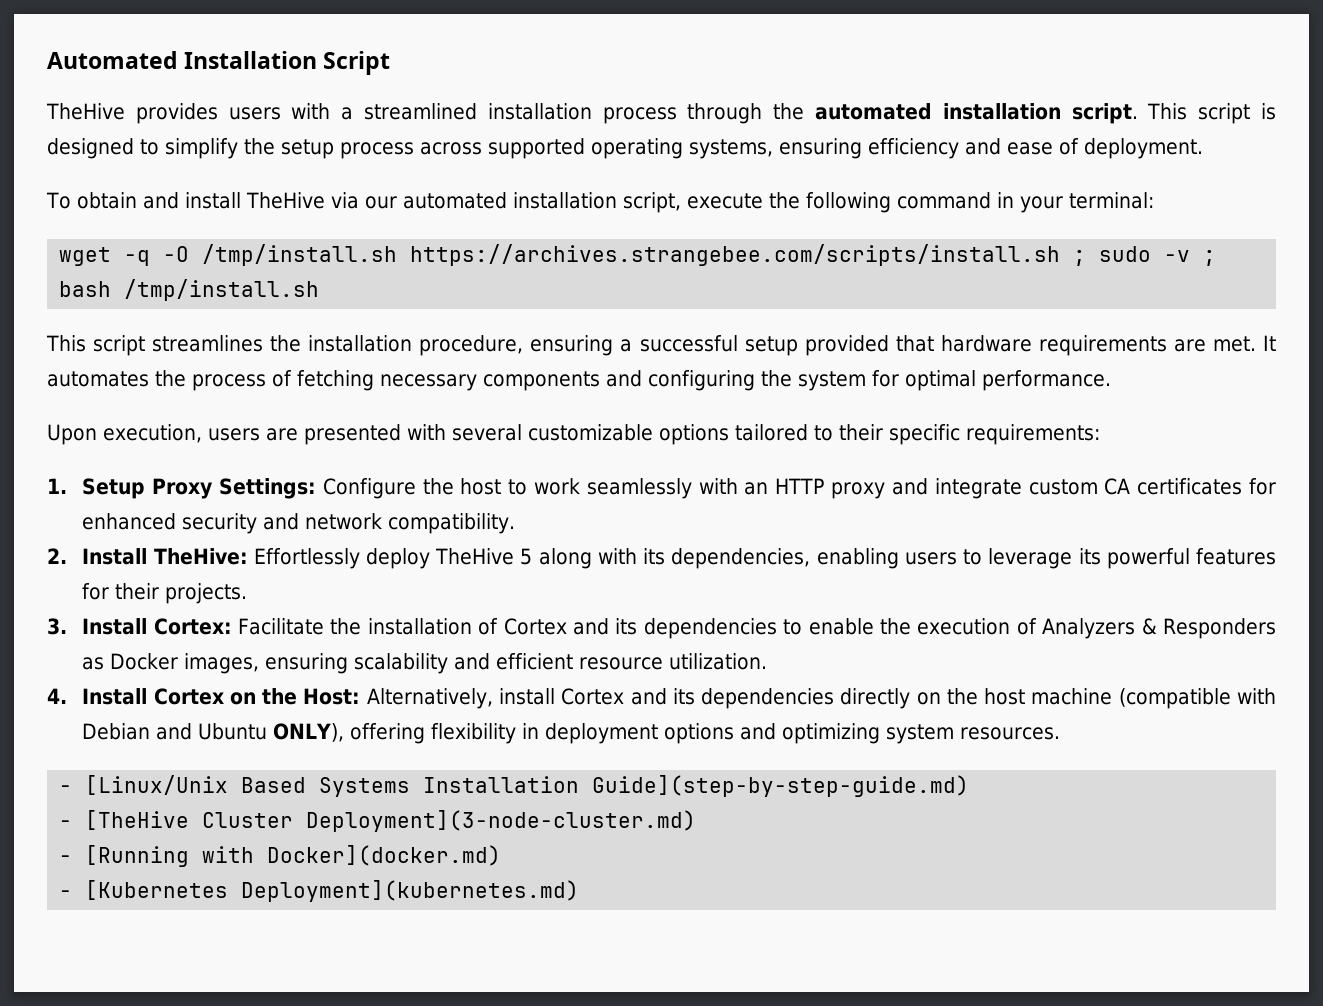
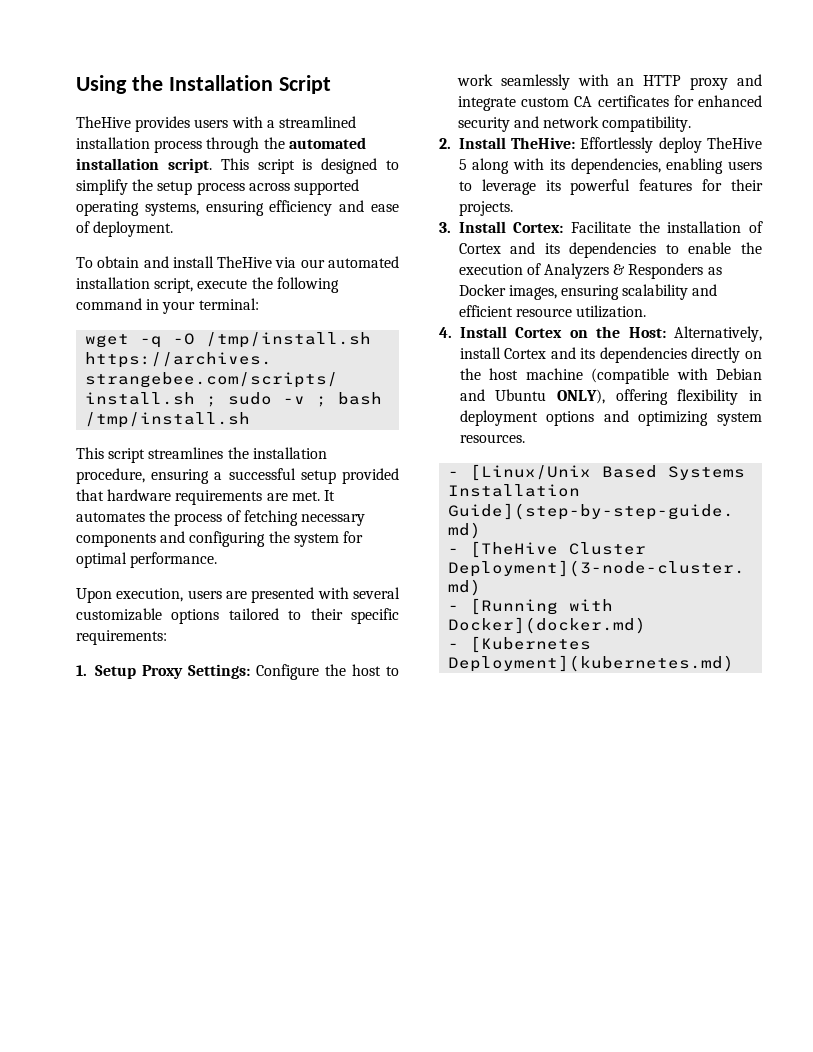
- Automated Installation Script
+ Using the Installation Script

